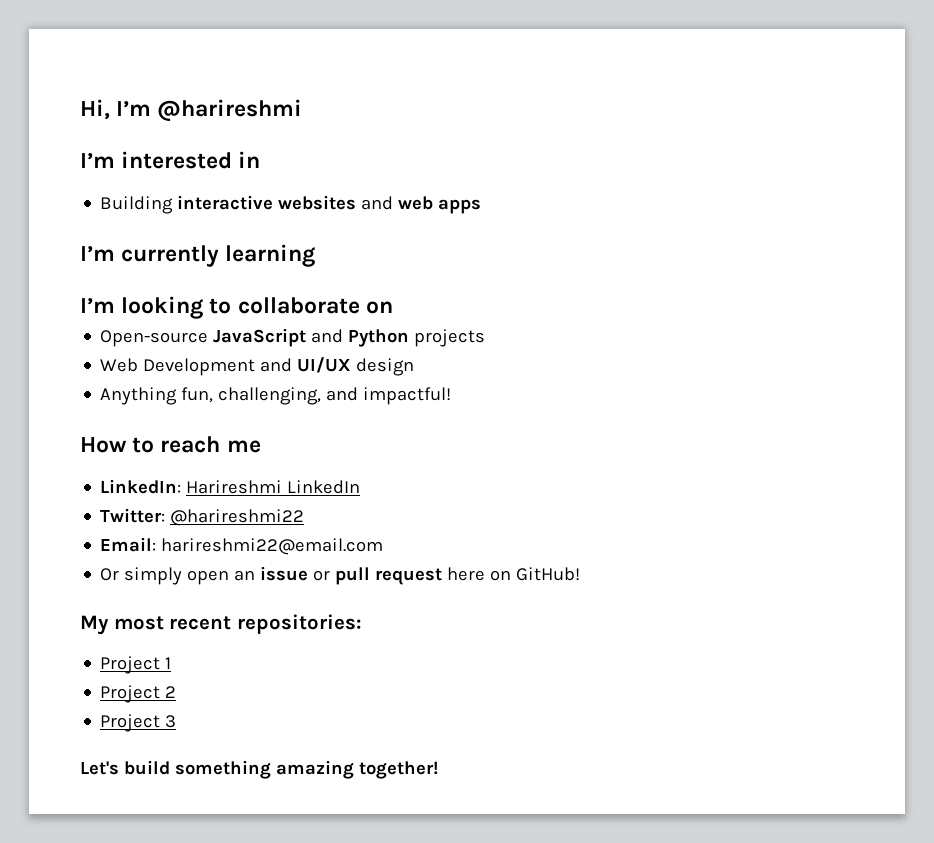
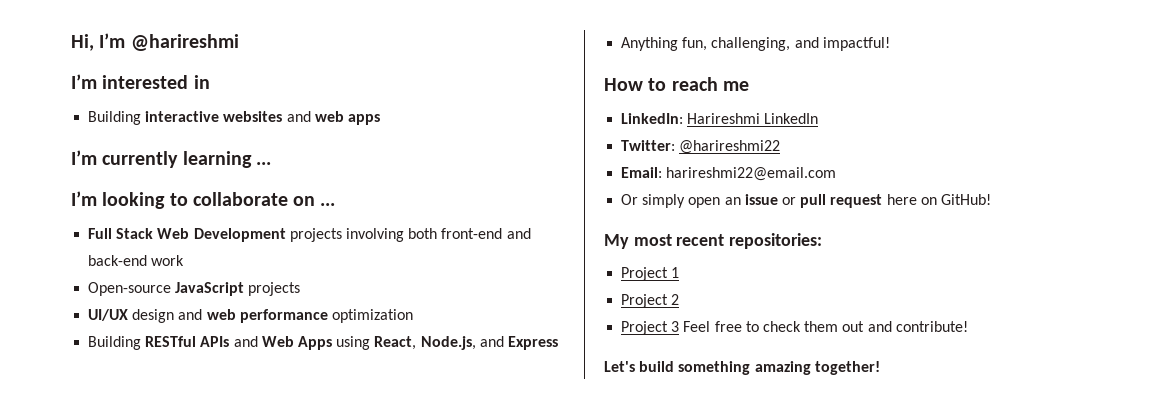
- I’m currently learning
+ I’m currently learning ...
- I’m looking to collaborate on
+ I’m looking to collaborate on ...
+ Full Stack Web Development projects involving both front-end and back-end work
- Open-source JavaScript and Python projects
+ Open-source JavaScript projects
- Web Development and UI/UX design
+ UI/UX design and web performance optimization
+ Building RESTful APIs and Web Apps using React, Node.js, and Express
- Project 3
+ Project 3 Feel free to check them out and contribute!

